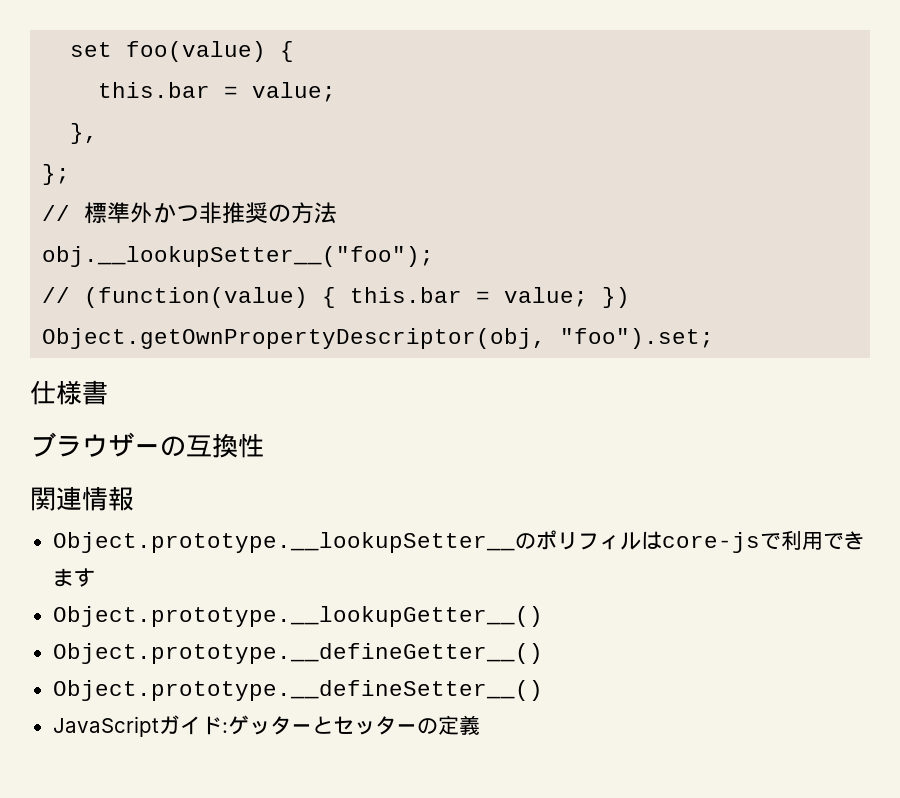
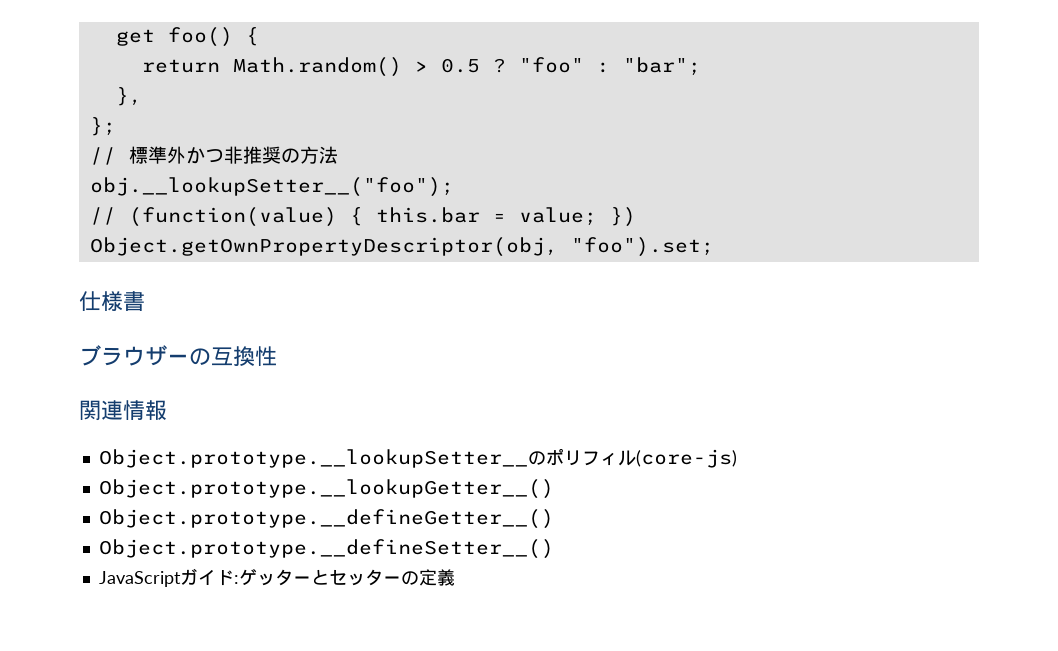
- set foo(value) {
- this.bar = value;
+ get foo() {
+ return Math.random() > 0.5 ? "foo" : "bar";
- Object.prototype.__lookupSetter__のポリフィルはcore-jsで利用できます
+ Object.prototype.__lookupSetter__のポリフィル(core-js)

